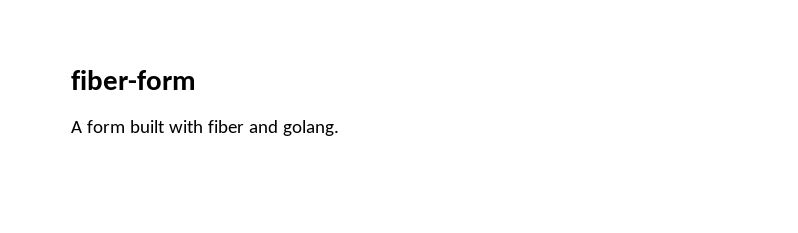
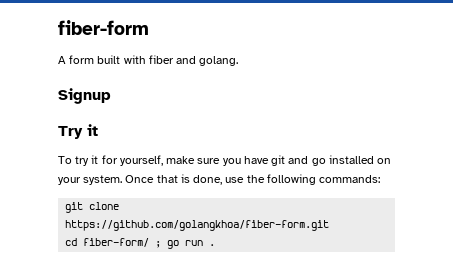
+ Signup
+ Try it
+ To try it for yourself, make sure you have git and go installed on your system. Once that is done, use the following commands:
+ git clone https://github.com/golangkhoa/fiber-form.git
+ cd fiber-form/ ; go run .

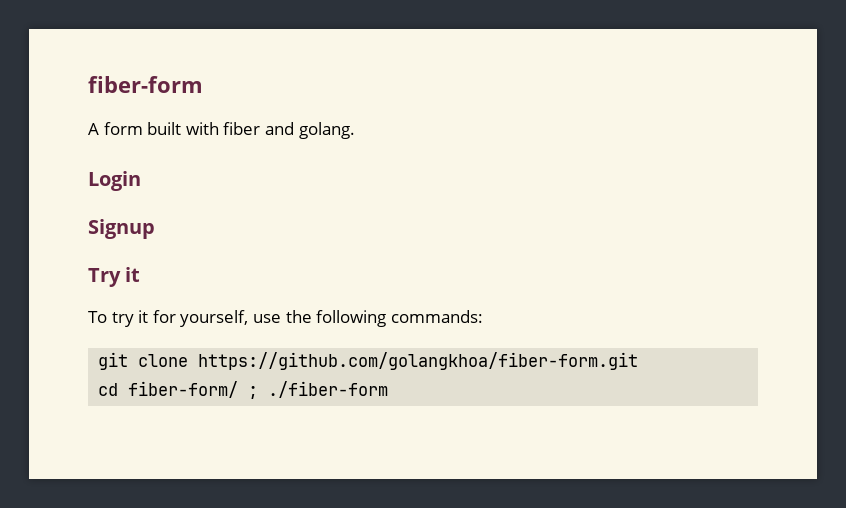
+ Login
- To try it for yourself, make sure you have git and go installed on your system. Once that is done, use the following commands:
+ To try it for yourself, use the following commands:
- cd fiber-form/ ; go run .
+ cd fiber-form/ ; ./fiber-form

